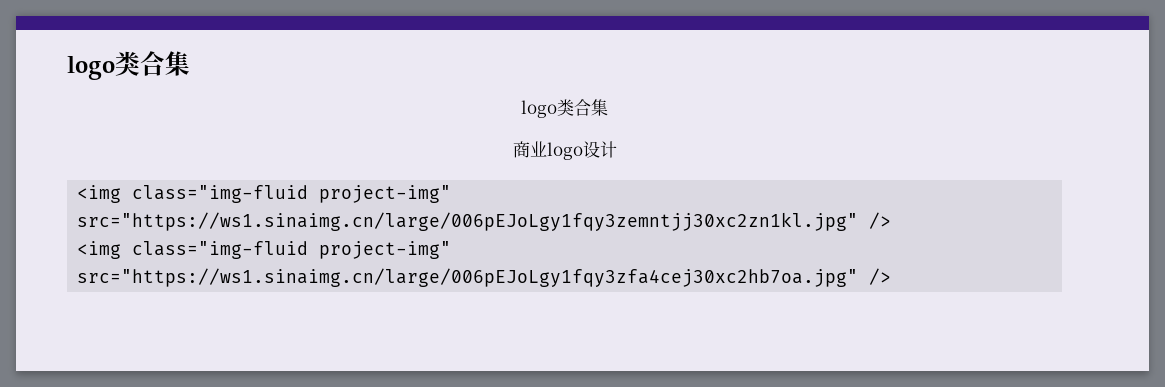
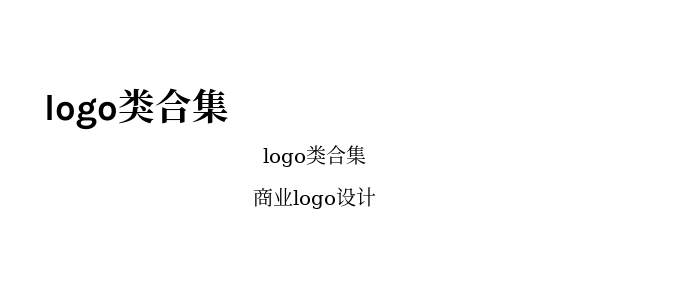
- <img class="img-fluid project-img" src="https://ws1.sinaimg.cn/large/006pEJoLgy1fqy3zemntjj30xc2zn1kl.jpg" />
- <img class="img-fluid project-img" src="https://ws1.sinaimg.cn/large/006pEJoLgy1fqy3zfa4cej30xc2hb7oa.jpg" />

